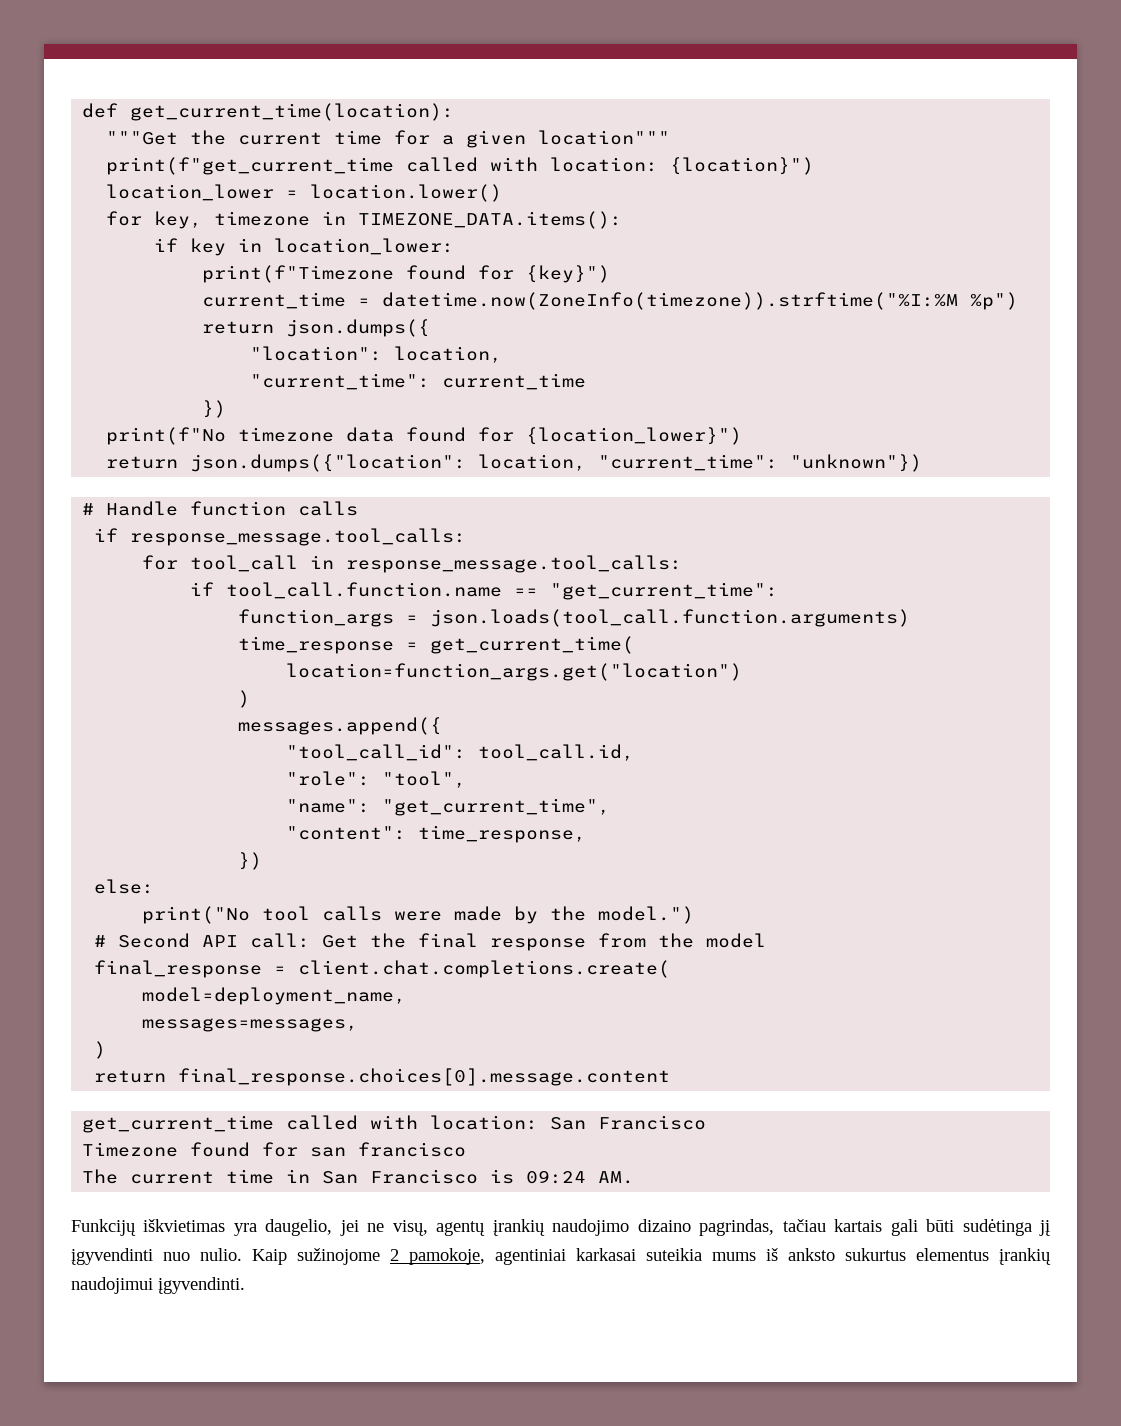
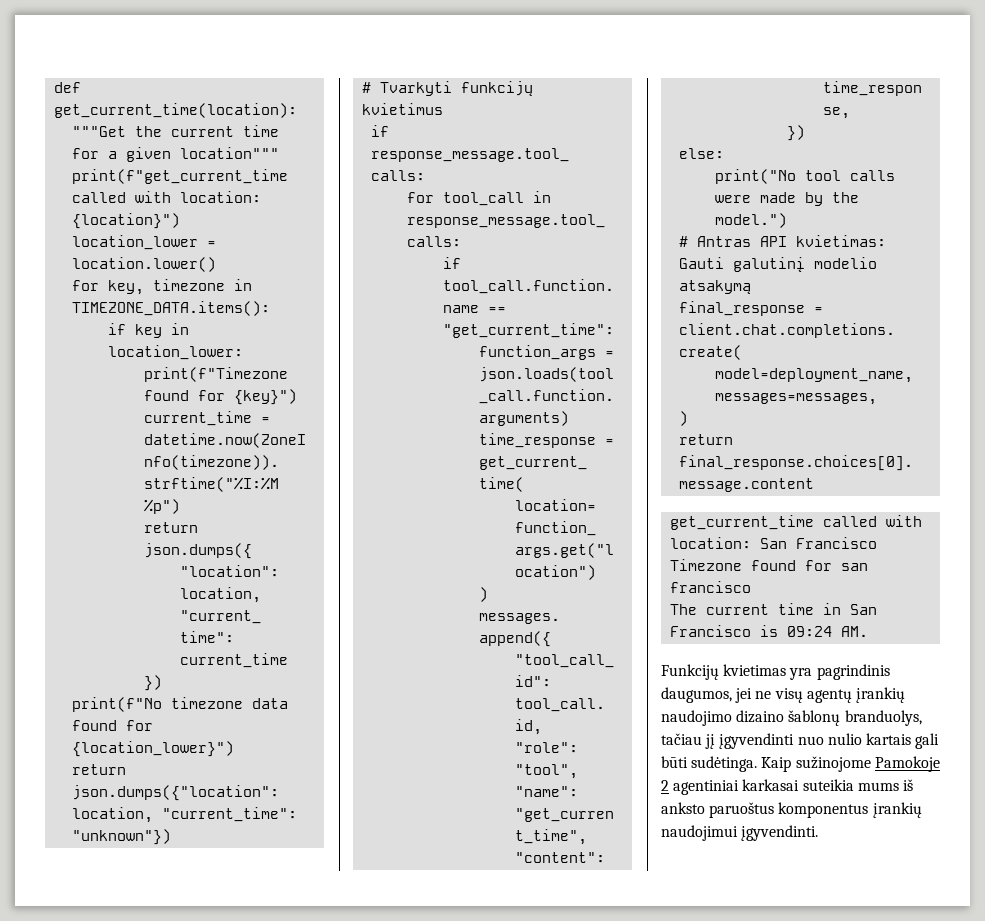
- # Handle function calls
+ # Tvarkyti funkcijų kvietimus
- # Second API call: Get the final response from the model
+ # Antras API kvietimas: Gauti galutinį modelio atsakymą
- Funkcijų iškvietimas yra daugelio, jei ne visų, agentų įrankių naudojimo dizaino pagrindas, tačiau kartais gali būti sudėtinga jį įgyvendinti nuo nulio. Kaip sužinojome 2 pamokoje, agentiniai karkasai suteikia mums iš anksto sukurtus elementus įrankių naudojimui įgyvendinti.
+ Funkcijų kvietimas yra pagrindinis daugumos, jei ne visų agentų įrankių naudojimo dizaino šablonų branduolys, tačiau jį įgyvendinti nuo nulio kartais gali būti sudėtinga. Kaip sužinojome Pamokoje 2 agentiniai karkasai suteikia mums iš anksto paruoštus komponentus įrankių naudojimui įgyvendinti.

